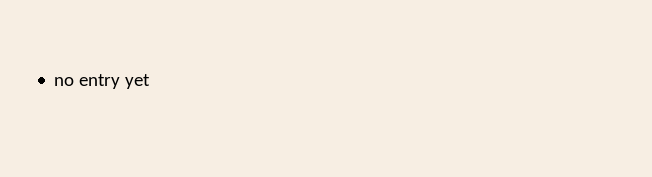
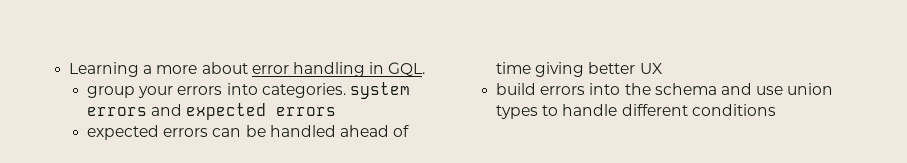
- no entry yet
+ Learning a more about error handling in GQL.
+ group your errors into categories. system errors and expected errors
+ expected errors can be handled ahead of time giving better UX
+ build errors into the schema and use union types to handle different conditions

